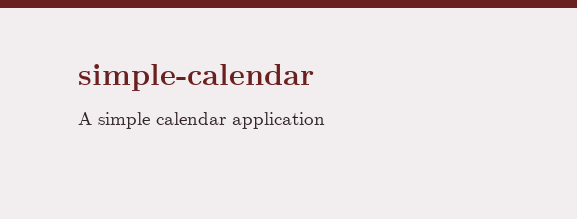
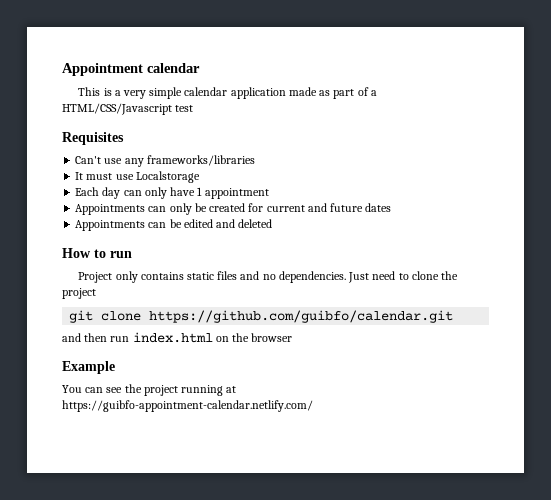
- simple-calendar
- A simple calendar application
+ Appointment calendar
+ This is a very simple calendar application made as part of a HTML/CSS/Javascript test
+ Requisites
+ Can't use any frameworks/libraries
+ It must use Localstorage
+ Each day can only have 1 appointment
+ Appointments can only be created for current and future dates
+ Appointments can be edited and deleted
+ How to run
+ Project only contains static files and no dependencies. Just need to clone the project
+ git clone https://github.com/guibfo/calendar.git
+ and then run index.html on the browser
+ Example
+ You can see the project running at https://guibfo-appointment-calendar.netlify.com/

